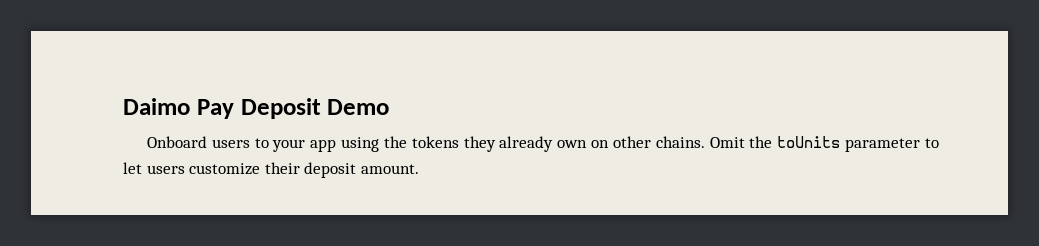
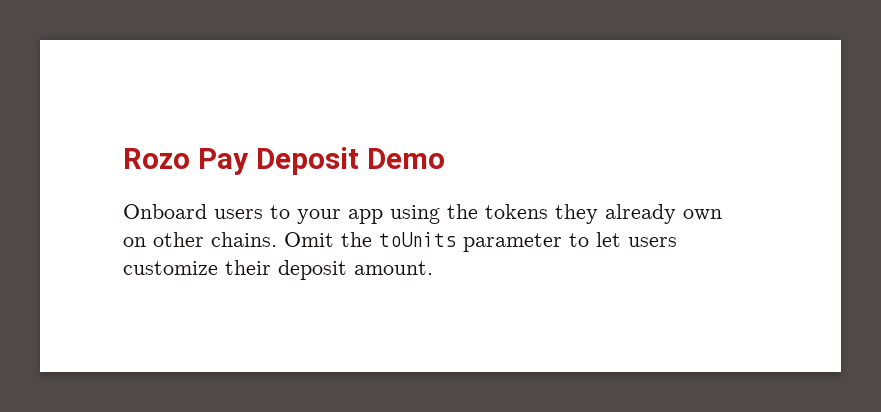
- Daimo Pay Deposit Demo
+ Rozo Pay Deposit Demo

